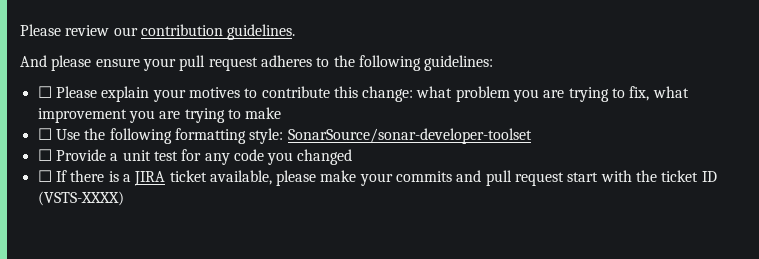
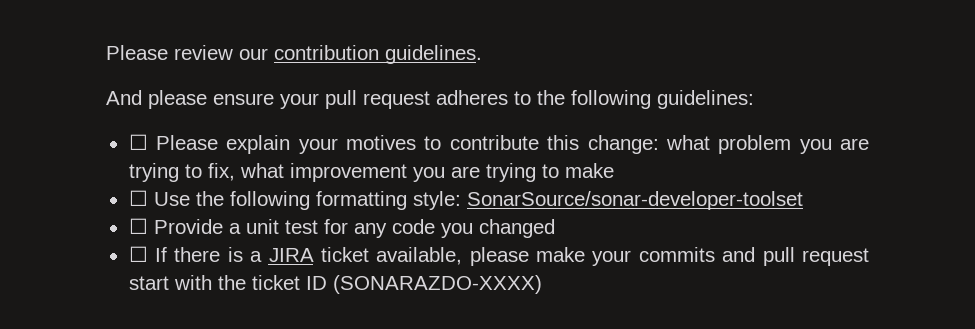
- ☐ If there is a JIRA ticket available, please make your commits and pull request start with the ticket ID (VSTS-XXXX)
+ ☐ If there is a JIRA ticket available, please make your commits and pull request start with the ticket ID (SONARAZDO-XXXX)

